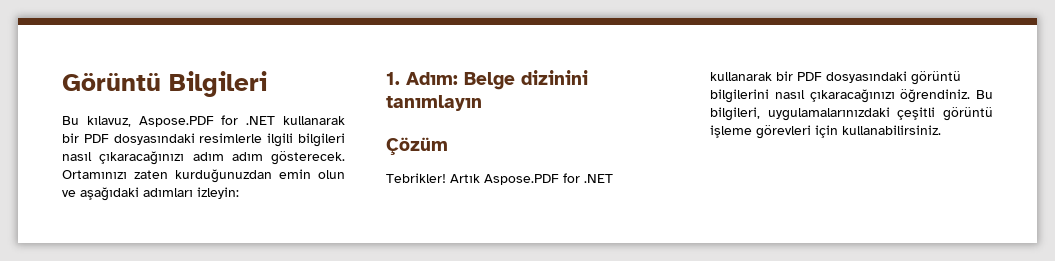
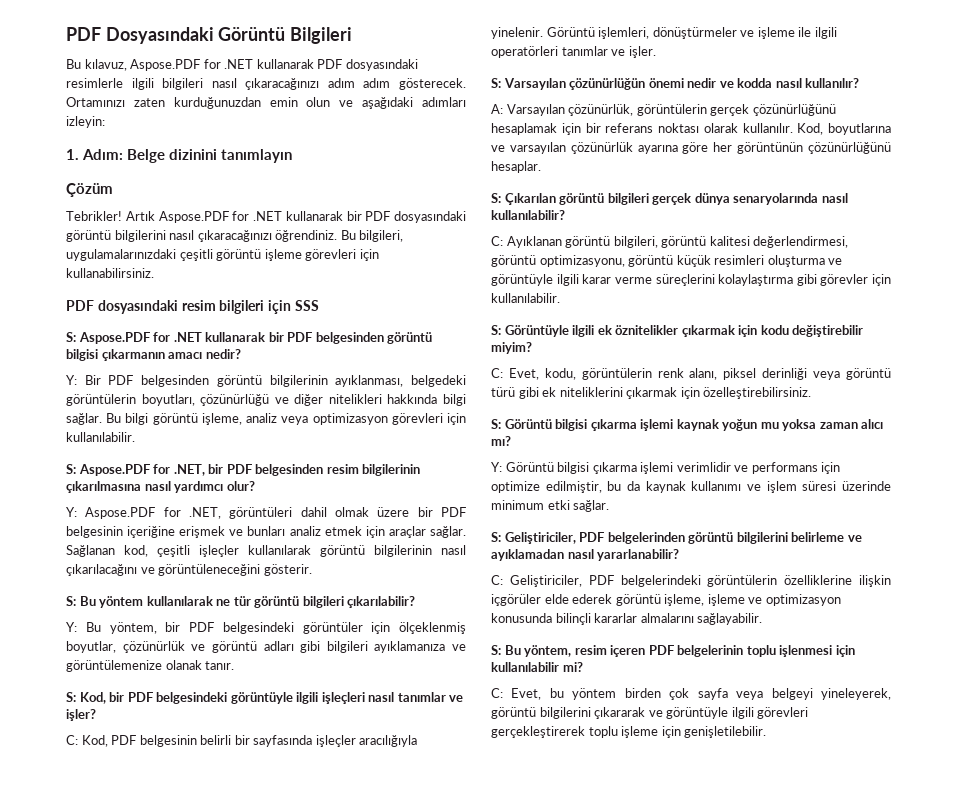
- Görüntü Bilgileri
+ PDF Dosyasındaki Görüntü Bilgileri
- Bu kılavuz, Aspose.PDF for .NET kullanarak bir PDF dosyasındaki resimlerle ilgili bilgileri nasıl çıkaracağınızı adım adım gösterecek.
+ Bu kılavuz, Aspose.PDF for .NET kullanarak PDF dosyasındaki resimlerle ilgili bilgileri nasıl çıkaracağınızı adım adım gösterecek.
+ PDF dosyasındaki resim bilgileri için SSS
+ S: Aspose.PDF for .NET kullanarak bir PDF belgesinden görüntü bilgisi çıkarmanın amacı nedir?
+ Y: Bir PDF belgesinden görüntü bilgilerinin ayıklanması, belgedeki görüntülerin boyutları, çözünürlüğü ve diğer nitelikleri hakkında bilgi sağlar. Bu bilgi görüntü işleme, analiz veya optimizasyon görevleri için kullanılabilir.
+ S: Aspose.PDF for .NET, bir PDF belgesinden resim bilgilerinin çıkarılmasına nasıl yardımcı olur?
+ Y: Aspose.PDF for .NET, görüntüleri dahil olmak üzere bir PDF belgesinin içeriğine erişmek ve bunları analiz etmek için araçlar sağlar. Sağlanan kod, çeşitli işleçler kullanılarak görüntü bilgilerinin nasıl çıkarılacağını ve görüntüleneceğini gösterir.
+ S: Bu yöntem kullanılarak ne tür görüntü bilgileri çıkarılabilir?
+ Y: Bu yöntem, bir PDF belgesindeki görüntüler için ölçeklenmiş boyutlar, çözünürlük ve görüntü adları gibi bilgileri ayıklamanıza ve görüntülemenize olanak tanır.
+ S: Kod, bir PDF belgesindeki görüntüyle ilgili işleçleri nasıl tanımlar ve işler?
+ C: Kod, PDF belgesinin belirli bir sayfasında işleçler aracılığıyla yinelenir. Görüntü işlemleri, dönüştürmeler ve işleme ile ilgili operatörleri tanımlar ve işler.
+ S: Varsayılan çözünürlüğün önemi nedir ve kodda nasıl kullanılır?
+ A: Varsayılan çözünürlük, görüntülerin gerçek çözünürlüğünü hesaplamak için bir referans noktası olarak kullanılır. Kod, boyutlarına ve varsayılan çözünürlük ayarına göre her görüntünün çözünürlüğünü hesaplar.
+ S: Çıkarılan görüntü bilgileri gerçek dünya senaryolarında nasıl kullanılabilir?
+ C: Ayıklanan görüntü bilgileri, görüntü kalitesi değerlendirmesi, görüntü optimizasyonu, görüntü küçük resimleri oluşturma ve görüntüyle ilgili karar verme süreçlerini kolaylaştırma gibi görevler için kullanılabilir.
+ S: Görüntüyle ilgili ek öznitelikler çıkarmak için kodu değiştirebilir miyim?
+ C: Evet, kodu, görüntülerin renk alanı, piksel derinliği veya görüntü türü gibi ek niteliklerini çıkarmak için özelleştirebilirsiniz.
+ S: Görüntü bilgisi çıkarma işlemi kaynak yoğun mu yoksa zaman alıcı mı?
+ Y: Görüntü bilgisi çıkarma işlemi verimlidir ve performans için optimize edilmiştir, bu da kaynak kullanımı ve işlem süresi üzerinde minimum etki sağlar.
+ S: Geliştiriciler, PDF belgelerinden görüntü bilgilerini belirleme ve ayıklamadan nasıl yararlanabilir?
+ C: Geliştiriciler, PDF belgelerindeki görüntülerin özelliklerine ilişkin içgörüler elde ederek görüntü işleme, işleme ve optimizasyon konusunda bilinçli kararlar almalarını sağlayabilir.
+ S: Bu yöntem, resim içeren PDF belgelerinin toplu işlenmesi için kullanılabilir mi?
+ C: Evet, bu yöntem birden çok sayfa veya belgeyi yineleyerek, görüntü bilgilerini çıkararak ve görüntüyle ilgili görevleri gerçekleştirerek toplu işleme için genişletilebilir.

